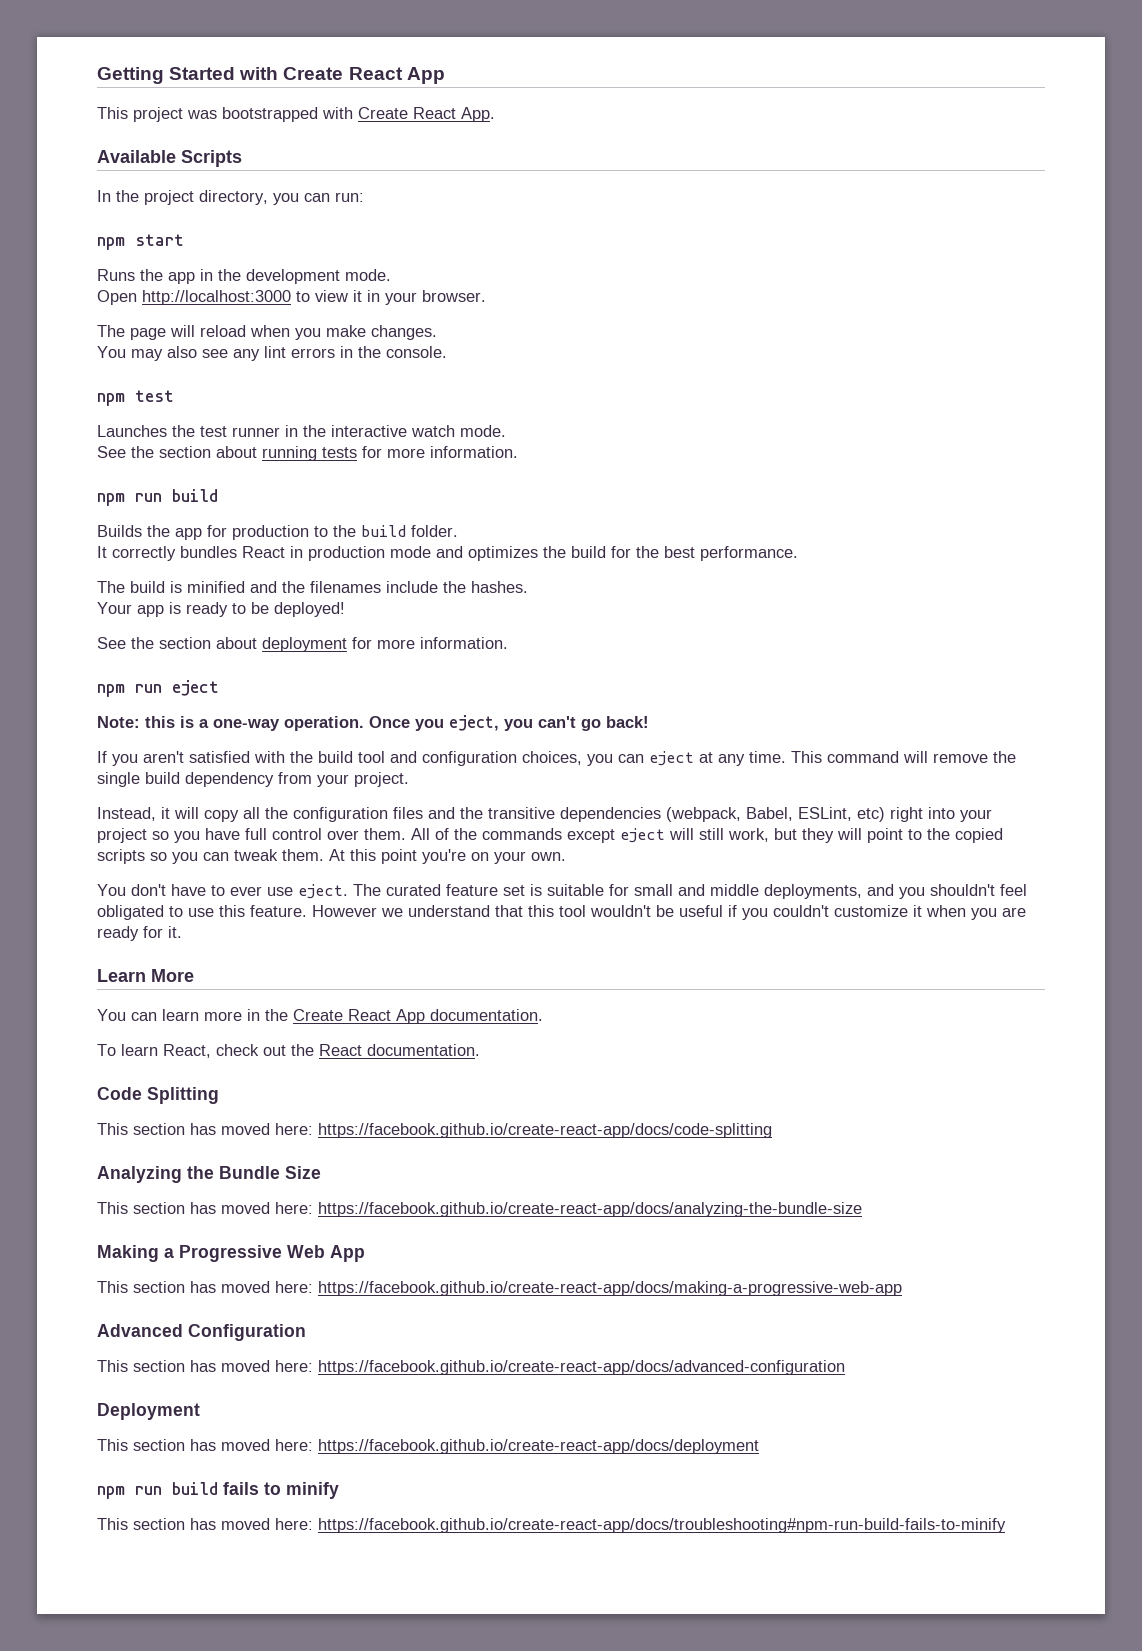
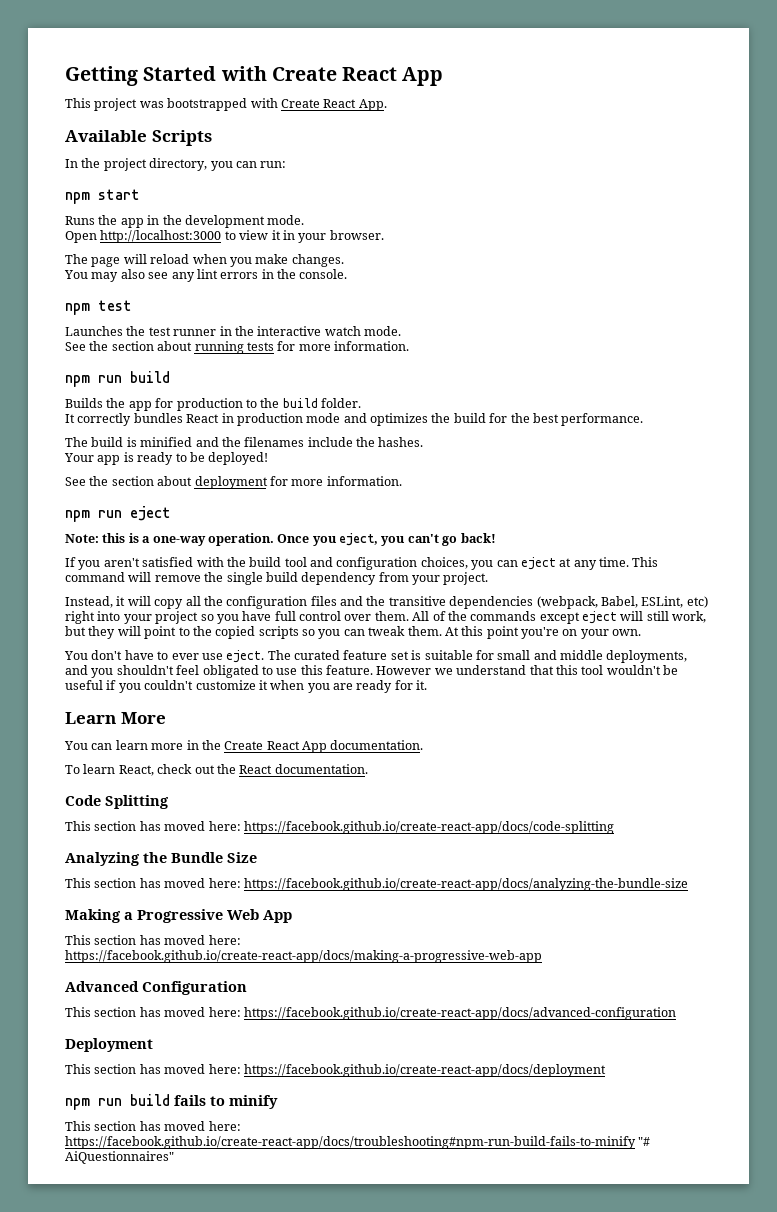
- This section has moved here: https://facebook.github.io/create-react-app/docs/troubleshooting#npm-run-build-fails-to-minify
+ This section has moved here: https://facebook.github.io/create-react-app/docs/troubleshooting#npm-run-build-fails-to-minify "# AiQuestionnaires"

